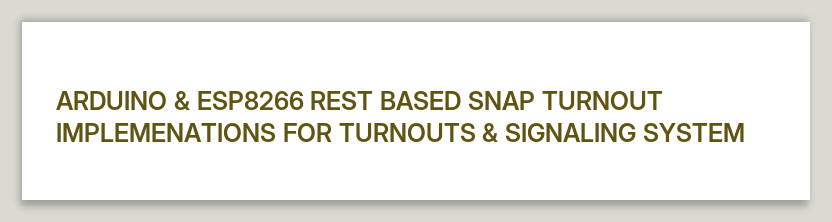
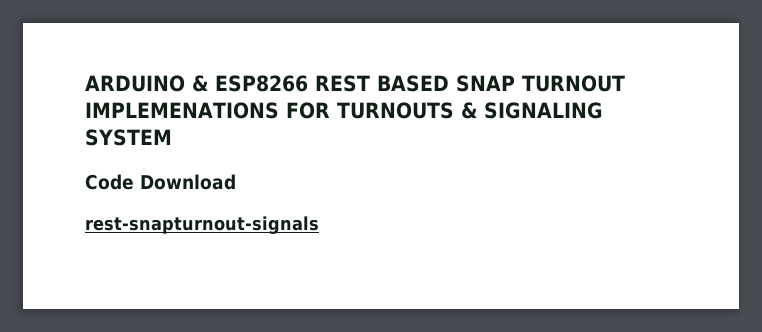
+ Code Download
+ rest-snapturnout-signals

